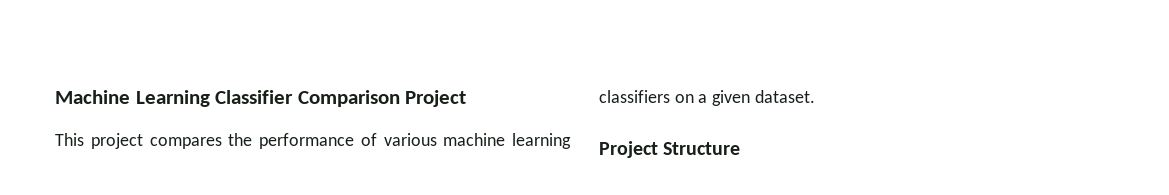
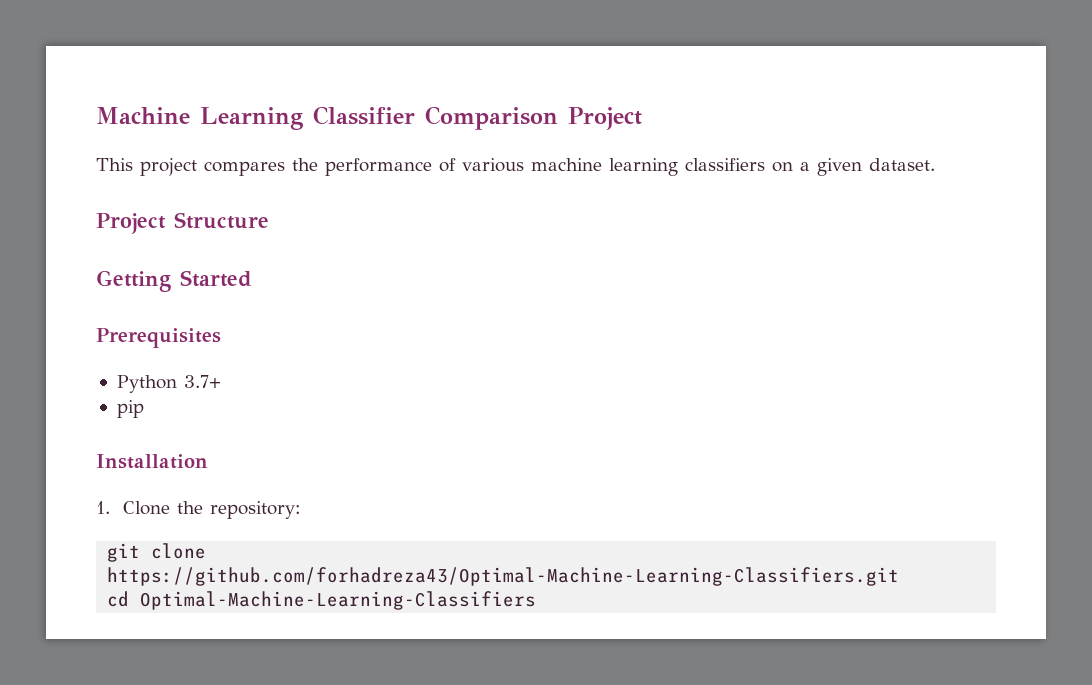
+ Getting Started
+ Prerequisites
+ Python 3.7+
+ pip
+ Installation
+ 1. Clone the repository:
+ git clone https://github.com/forhadreza43/Optimal-Machine-Learning-Classifiers.git
+ cd Optimal-Machine-Learning-Classifiers

